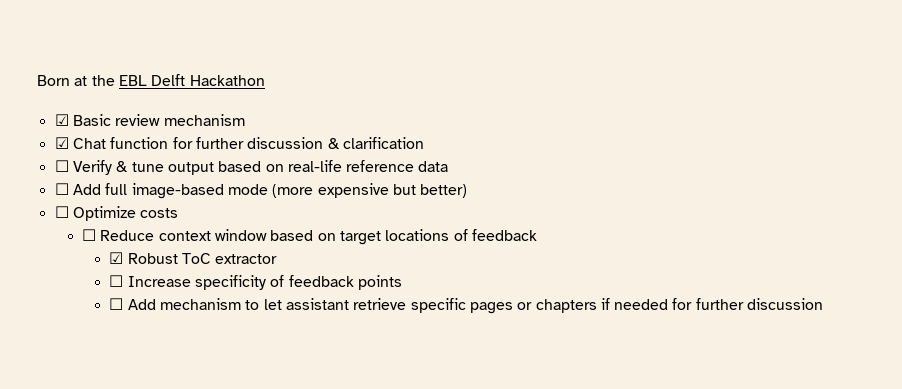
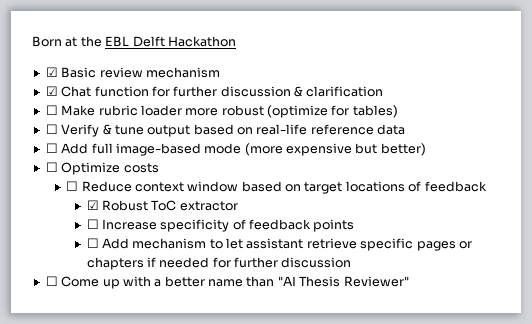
+ ☐ Make rubric loader more robust (optimize for tables)
+ ☐ Come up with a better name than "AI Thesis Reviewer"

